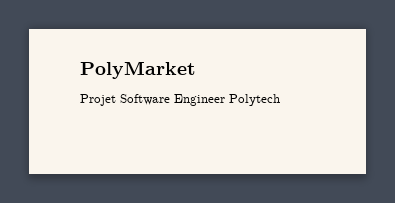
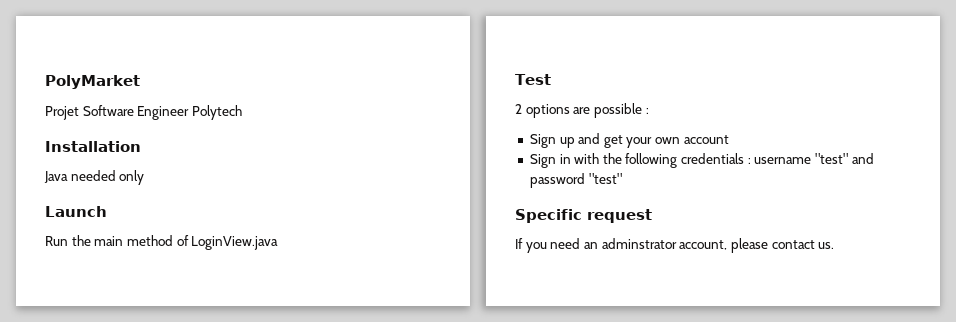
+ Installation
+ Java needed only
+ Launch
+ Run the main method of LoginView.java
+ Test
+ 2 options are possible :
+ Sign up and get your own account
+ Sign in with the following credentials : username "test" and password "test"
+ Specific request
+ If you need an adminstrator account, please contact us.

